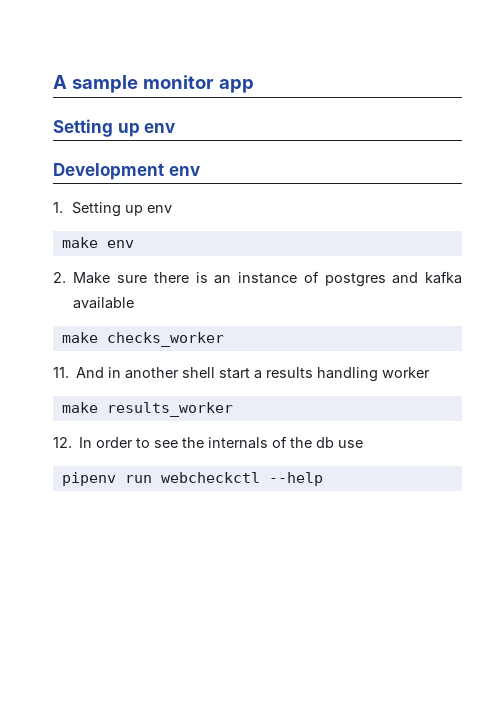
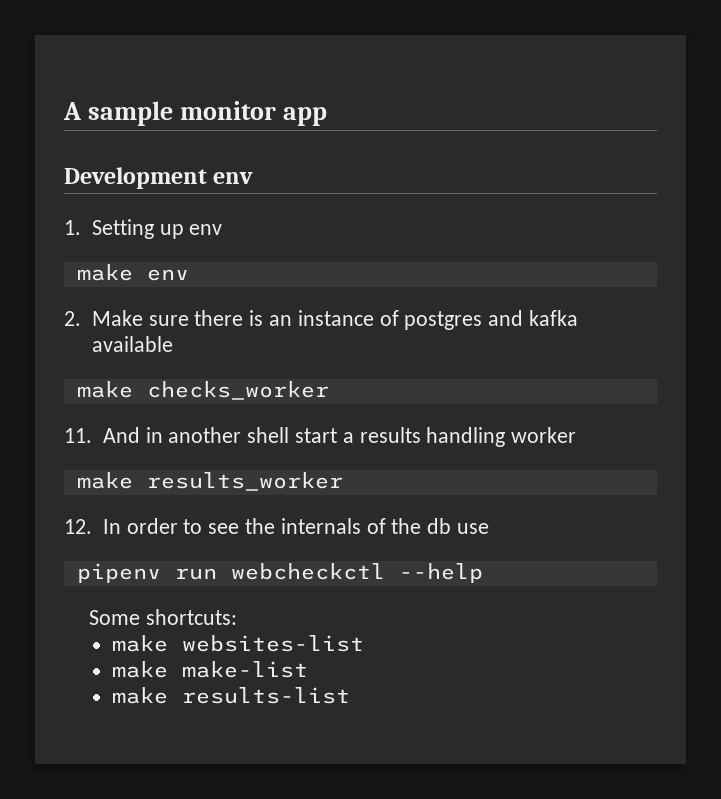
  A sample monitor app
- Setting up env
+ Some shortcuts:
+ make websites-list
+ make make-list
+ make results-list

